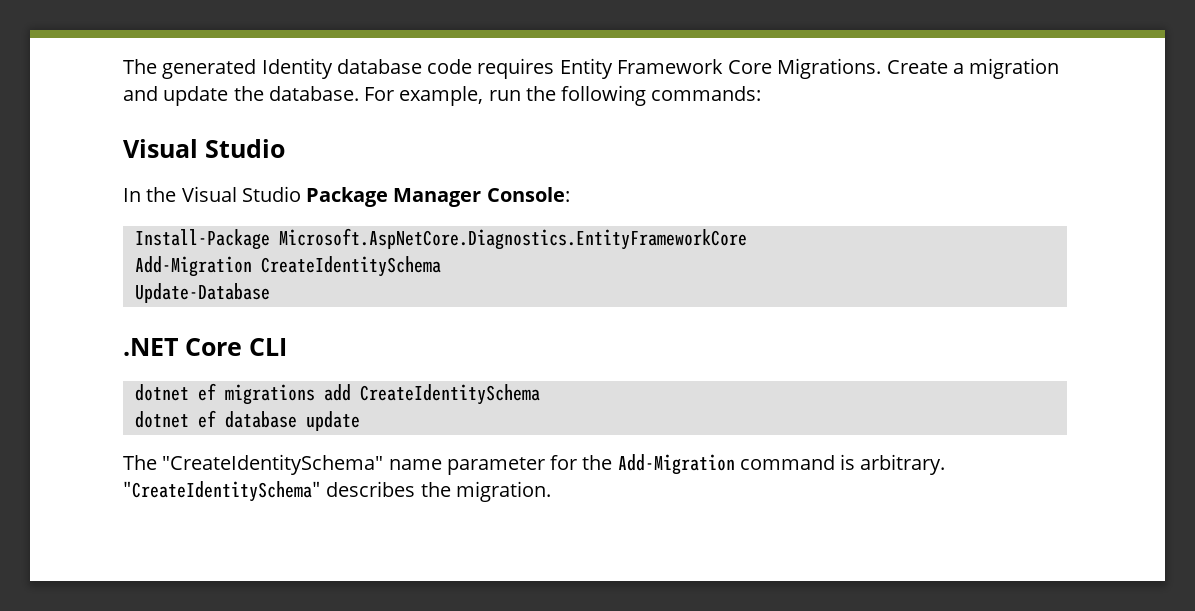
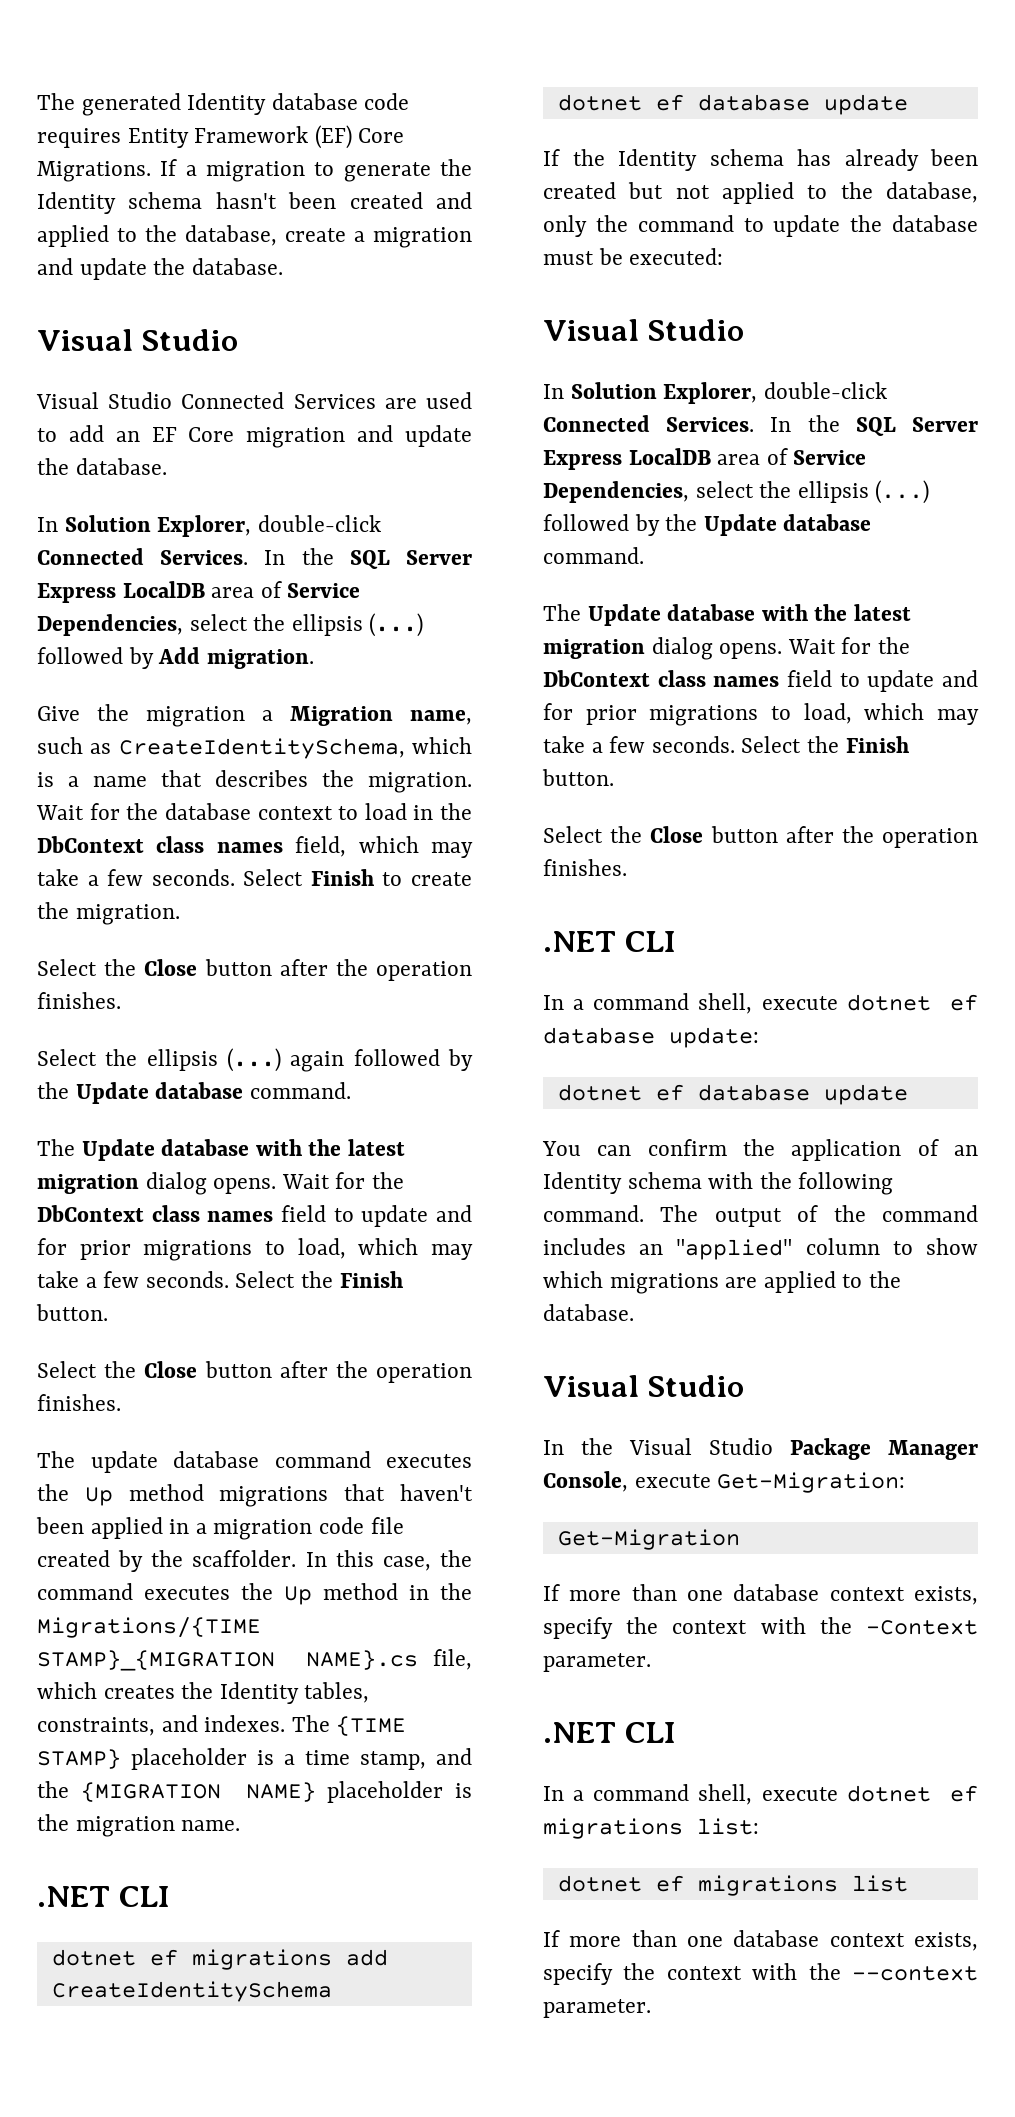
- The generated Identity database code requires Entity Framework Core Migrations.
+ The generated Identity database code requires Entity Framework (EF) Core Migrations.
- Create a migration and update the database. For example, run the following commands:
+ If a migration to generate the Identity schema hasn't been created and applied to the database, create a migration and update the database.
  Visual Studio
- In the Visual Studio Package Manager Console:
- Install-Package Microsoft.AspNetCore.Diagnostics.EntityFrameworkCore
- Add-Migration CreateIdentitySchema
- Update-Database
- .NET Core CLI
+ Visual Studio Connected Services are used to add an EF Core migration and update the database.
+ In Solution Explorer, double-click Connected Services. In the SQL Server Express LocalDB area of Service Dependencies, select the ellipsis (...) followed by Add migration.
+ Give the migration a Migration name, such as CreateIdentitySchema, which is a name that describes the migration. Wait for the database context to load in the DbContext class names field, which may take a few seconds. Select Finish to create the migration.
+ Select the Close button after the operation finishes.
+ Select the ellipsis (...) again followed by the Update database command.
+ The Update database with the latest migration dialog opens. Wait for the DbContext class names field to update and for prior migrations to load, which may take a few seconds. Select the Finish button.
+ Select the Close button after the operation finishes.
+ The update database command executes the Up method migrations that haven't been applied in a migration code file created by the scaffolder. In this case, the command executes the Up method in the Migrations/{TIME STAMP}_{MIGRATION NAME}.cs file, which creates the Identity tables, constraints, and indexes. The {TIME STAMP} placeholder is a time stamp, and the {MIGRATION NAME} placeholder is the migration name.
+ .NET CLI
- The "CreateIdentitySchema" name parameter for the Add-Migration command is arbitrary. "CreateIdentitySchema" describes the migration.
+ If the Identity schema has already been created but not applied to the database, only the command to update the database must be executed:
+ Visual Studio
+ In Solution Explorer, double-click Connected Services. In the SQL Server Express LocalDB area of Service Dependencies, select the ellipsis (...) followed by the Update database command.
+ The Update database with the latest migration dialog opens. Wait for the DbContext class names field to update and for prior migrations to load, which may take a few seconds. Select the Finish button.
+ Select the Close button after the operation finishes.
+ .NET CLI
+ In a command shell, execute dotnet ef database update:
+ dotnet ef database update
+ You can confirm the application of an Identity schema with the following command. The output of the command includes an "applied" column to show which migrations are applied to the database.
+ Visual Studio
+ In the Visual Studio Package Manager Console, execute Get-Migration:
+ Get-Migration
+ If more than one database context exists, specify the context with the -Context parameter.
+ .NET CLI
+ In a command shell, execute dotnet ef migrations list:
+ dotnet ef migrations list
+ If more than one database context exists, specify the context with the --context parameter.

